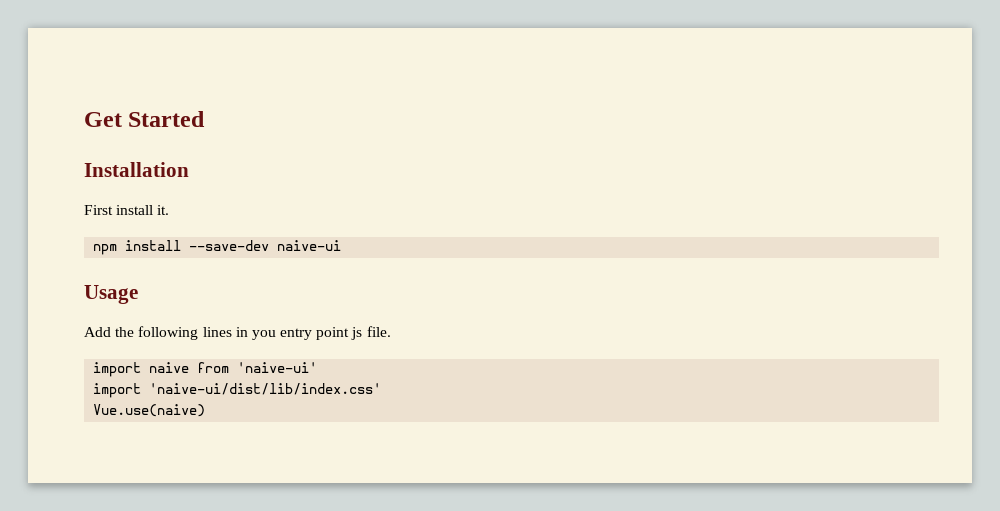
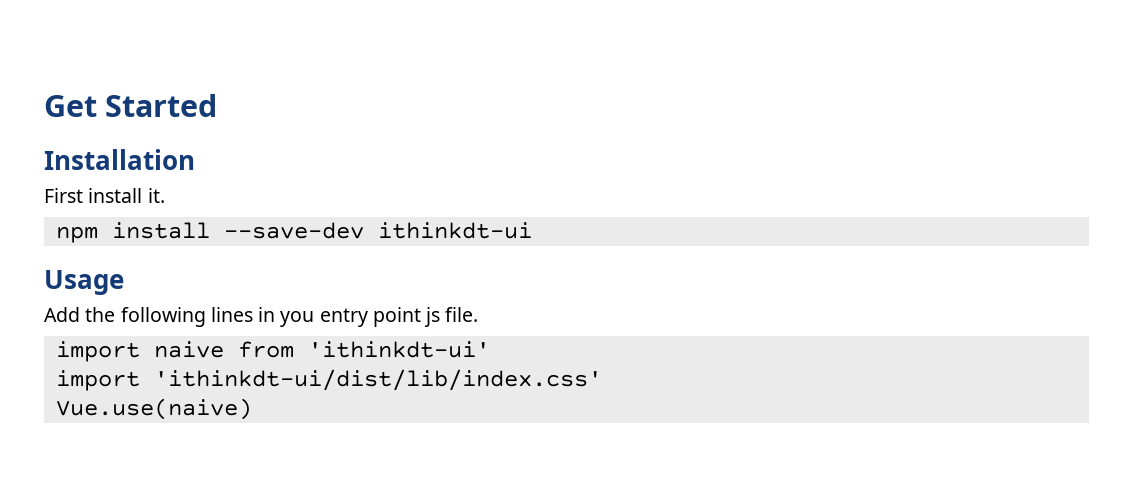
- npm install --save-dev naive-ui
+ npm install --save-dev ithinkdt-ui
- import naive from 'naive-ui'
- import 'naive-ui/dist/lib/index.css'
+ import naive from 'ithinkdt-ui'
+ import 'ithinkdt-ui/dist/lib/index.css'

